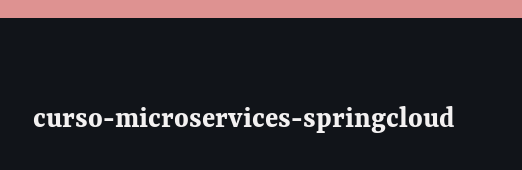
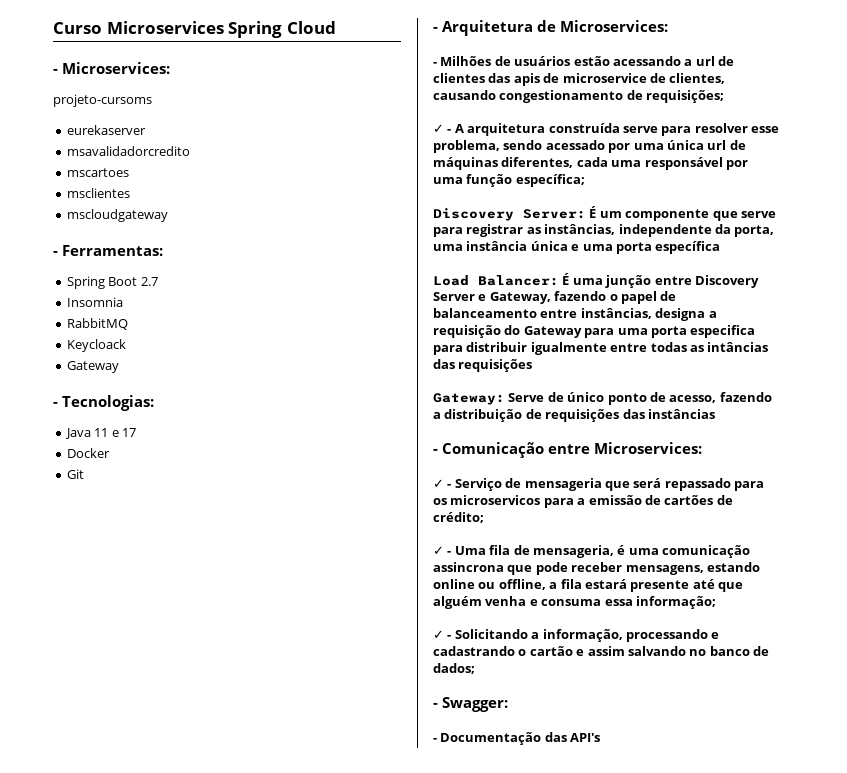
- curso-microservices-springcloud
+ Curso Microservices Spring Cloud
+ - Microservices:
+ projeto-cursoms
+ eurekaserver
+ msavalidadorcredito
+ mscartoes
+ msclientes
+ mscloudgateway
+ - Ferramentas:
+ Spring Boot 2.7
+ Insomnia
+ RabbitMQ
+ Keycloack
+ Gateway
+ - Tecnologias:
+ Java 11 e 17
+ Docker
+ Git
+ - Arquitetura de Microservices:
+ - Milhões de usuários estão acessando a url de clientes das apis de microservice de clientes, causando congestionamento de requisições;
+ ✓ - A arquitetura construída serve para resolver esse problema, sendo acessado por uma única url de máquinas diferentes, cada uma responsável por uma função específica;
+ Discovery Server: É um componente que serve para registrar as instâncias, independente da porta, uma instância única e uma porta específica
+ Load Balancer: É uma junção entre Discovery Server e Gateway, fazendo o papel de balanceamento entre instâncias, designa a requisição do Gateway para uma porta especifica para distribuir igualmente entre todas as intâncias das requisições
+ Gateway: Serve de único ponto de acesso, fazendo a distribuição de requisições das instâncias
+ - Comunicação entre Microservices:
+ ✓ - Serviço de mensageria que será repassado para os microservicos para a emissão de cartões de crédito;
+ ✓ - Uma fila de mensageria, é uma comunicação assincrona que pode receber mensagens, estando online ou offline, a fila estará presente até que alguém venha e consuma essa informação;
+ ✓ - Solicitando a informação, processando e cadastrando o cartão e assim salvando no banco de dados;
+ - Swagger:
+ - Documentação das API's

